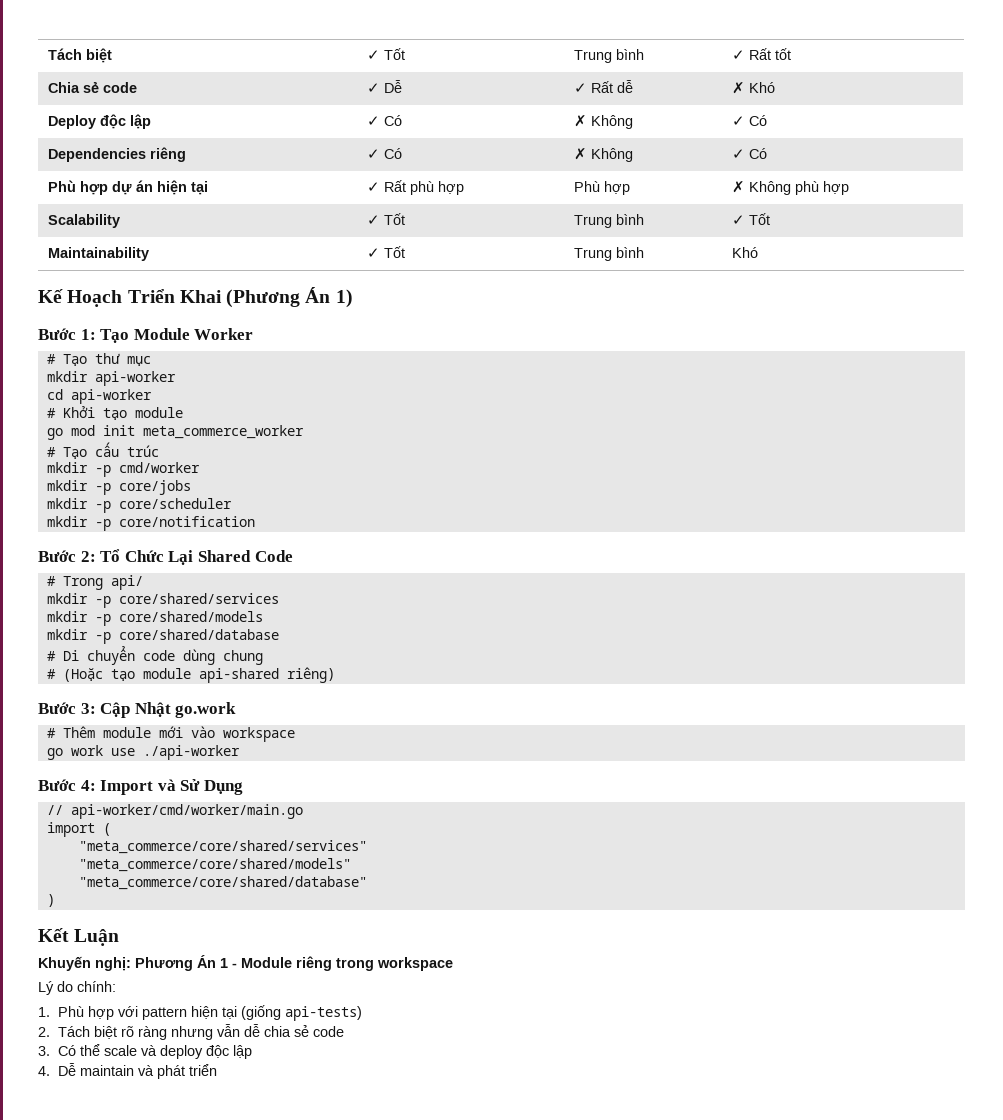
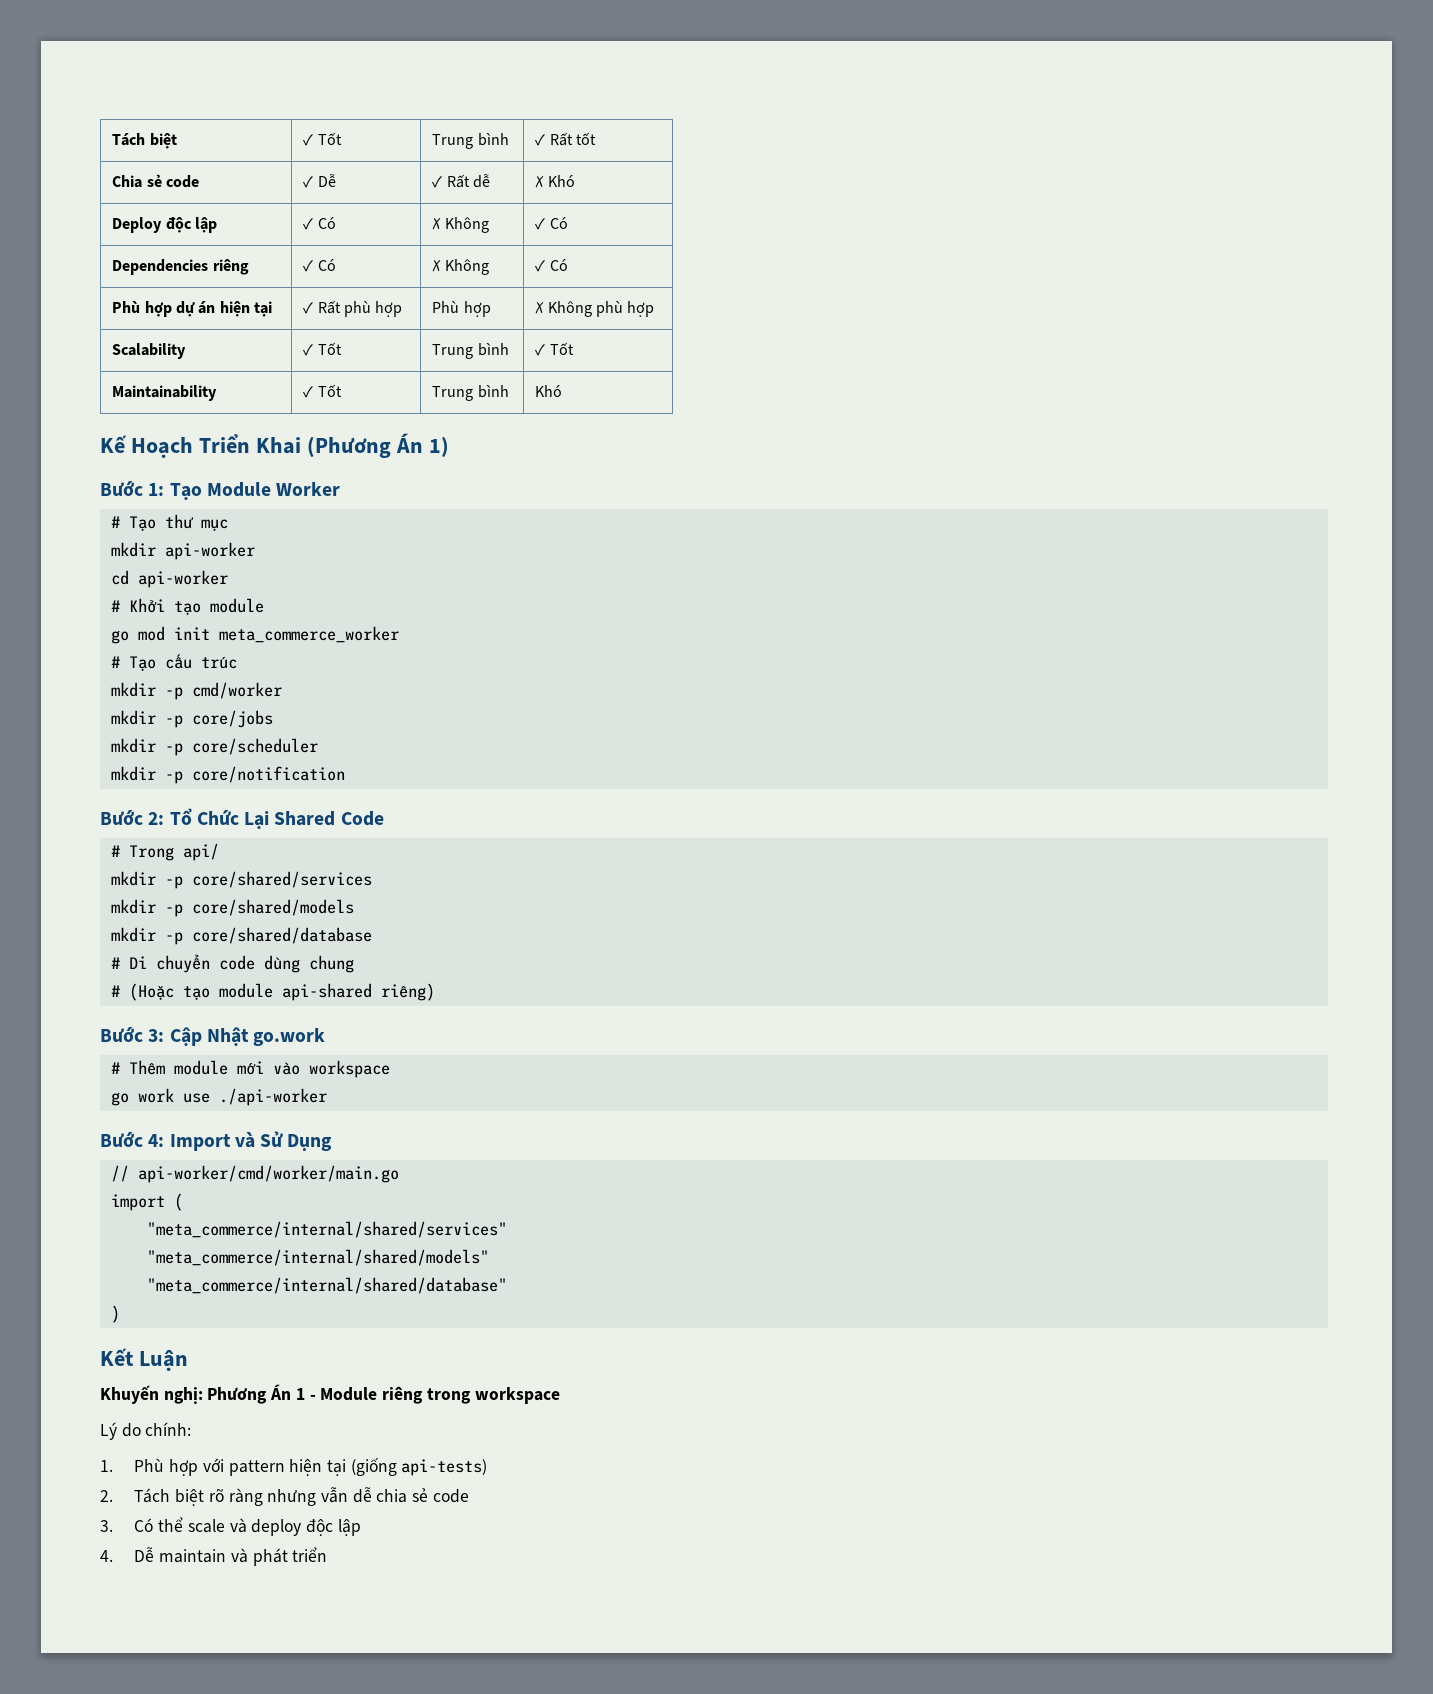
- "meta_commerce/core/shared/services"
- "meta_commerce/core/shared/models"
- "meta_commerce/core/shared/database"
+ "meta_commerce/internal/shared/services"
+ "meta_commerce/internal/shared/models"
+ "meta_commerce/internal/shared/database"

